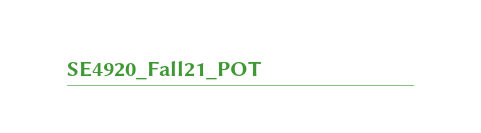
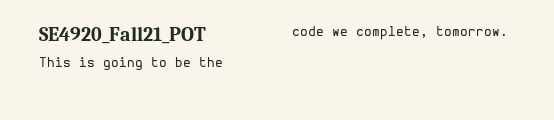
+ This is going to be the code we complete, tomorrow.

